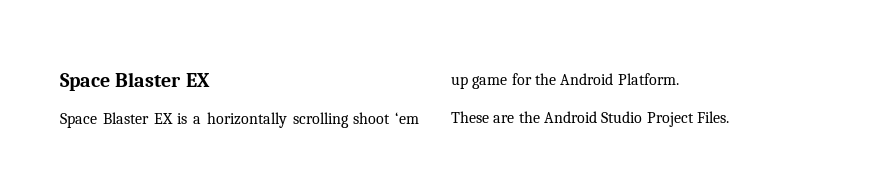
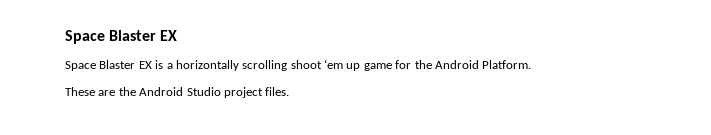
- These are the Android Studio Project Files.
+ These are the Android Studio project files.

